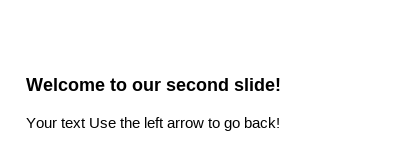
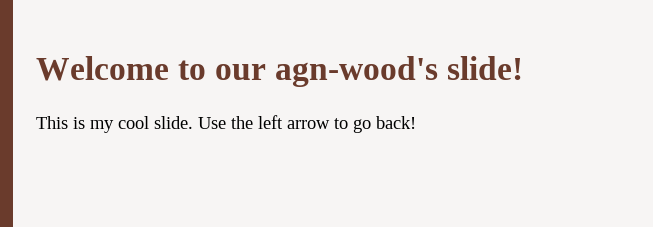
- Welcome to our second slide!
+ Welcome to our agn-wood's slide!
- Your text Use the left arrow to go back!
+ This is my cool slide. Use the left arrow to go back!

